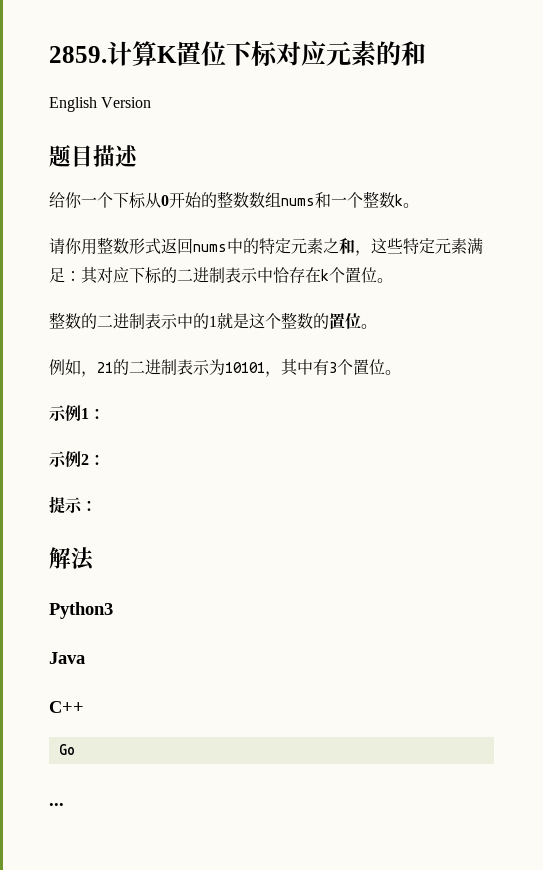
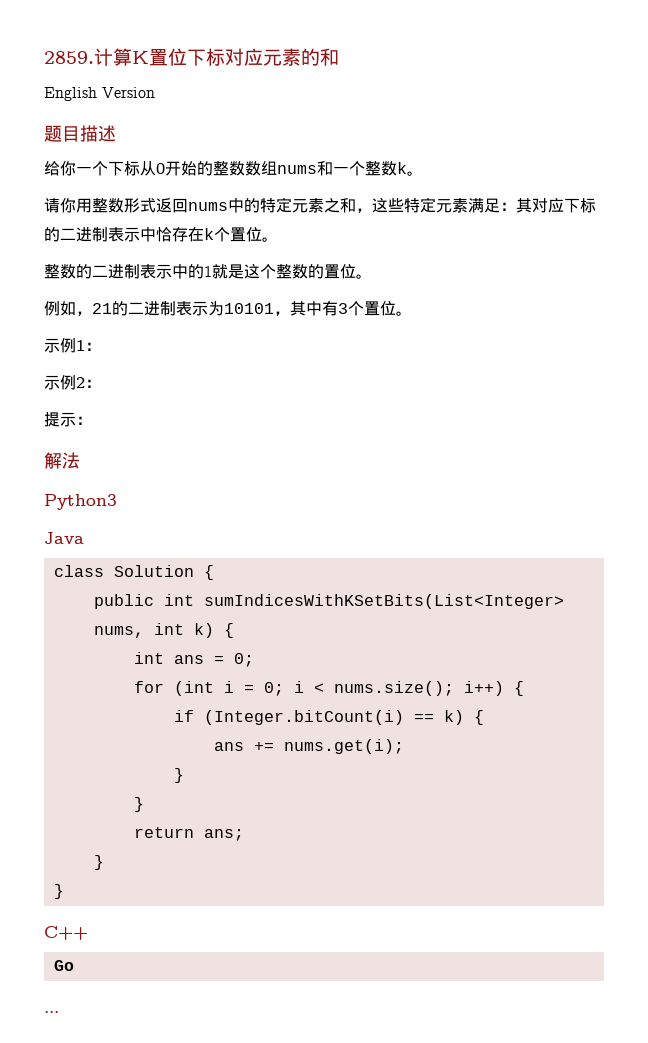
+ class Solution {
+ public int sumIndicesWithKSetBits(List<Integer> nums, int k) {
+ int ans = 0;
+ for (int i = 0; i < nums.size(); i++) {
+ if (Integer.bitCount(i) == k) {
+ ans += nums.get(i);
+ }
+ }
+ return ans;
+ }
+ }

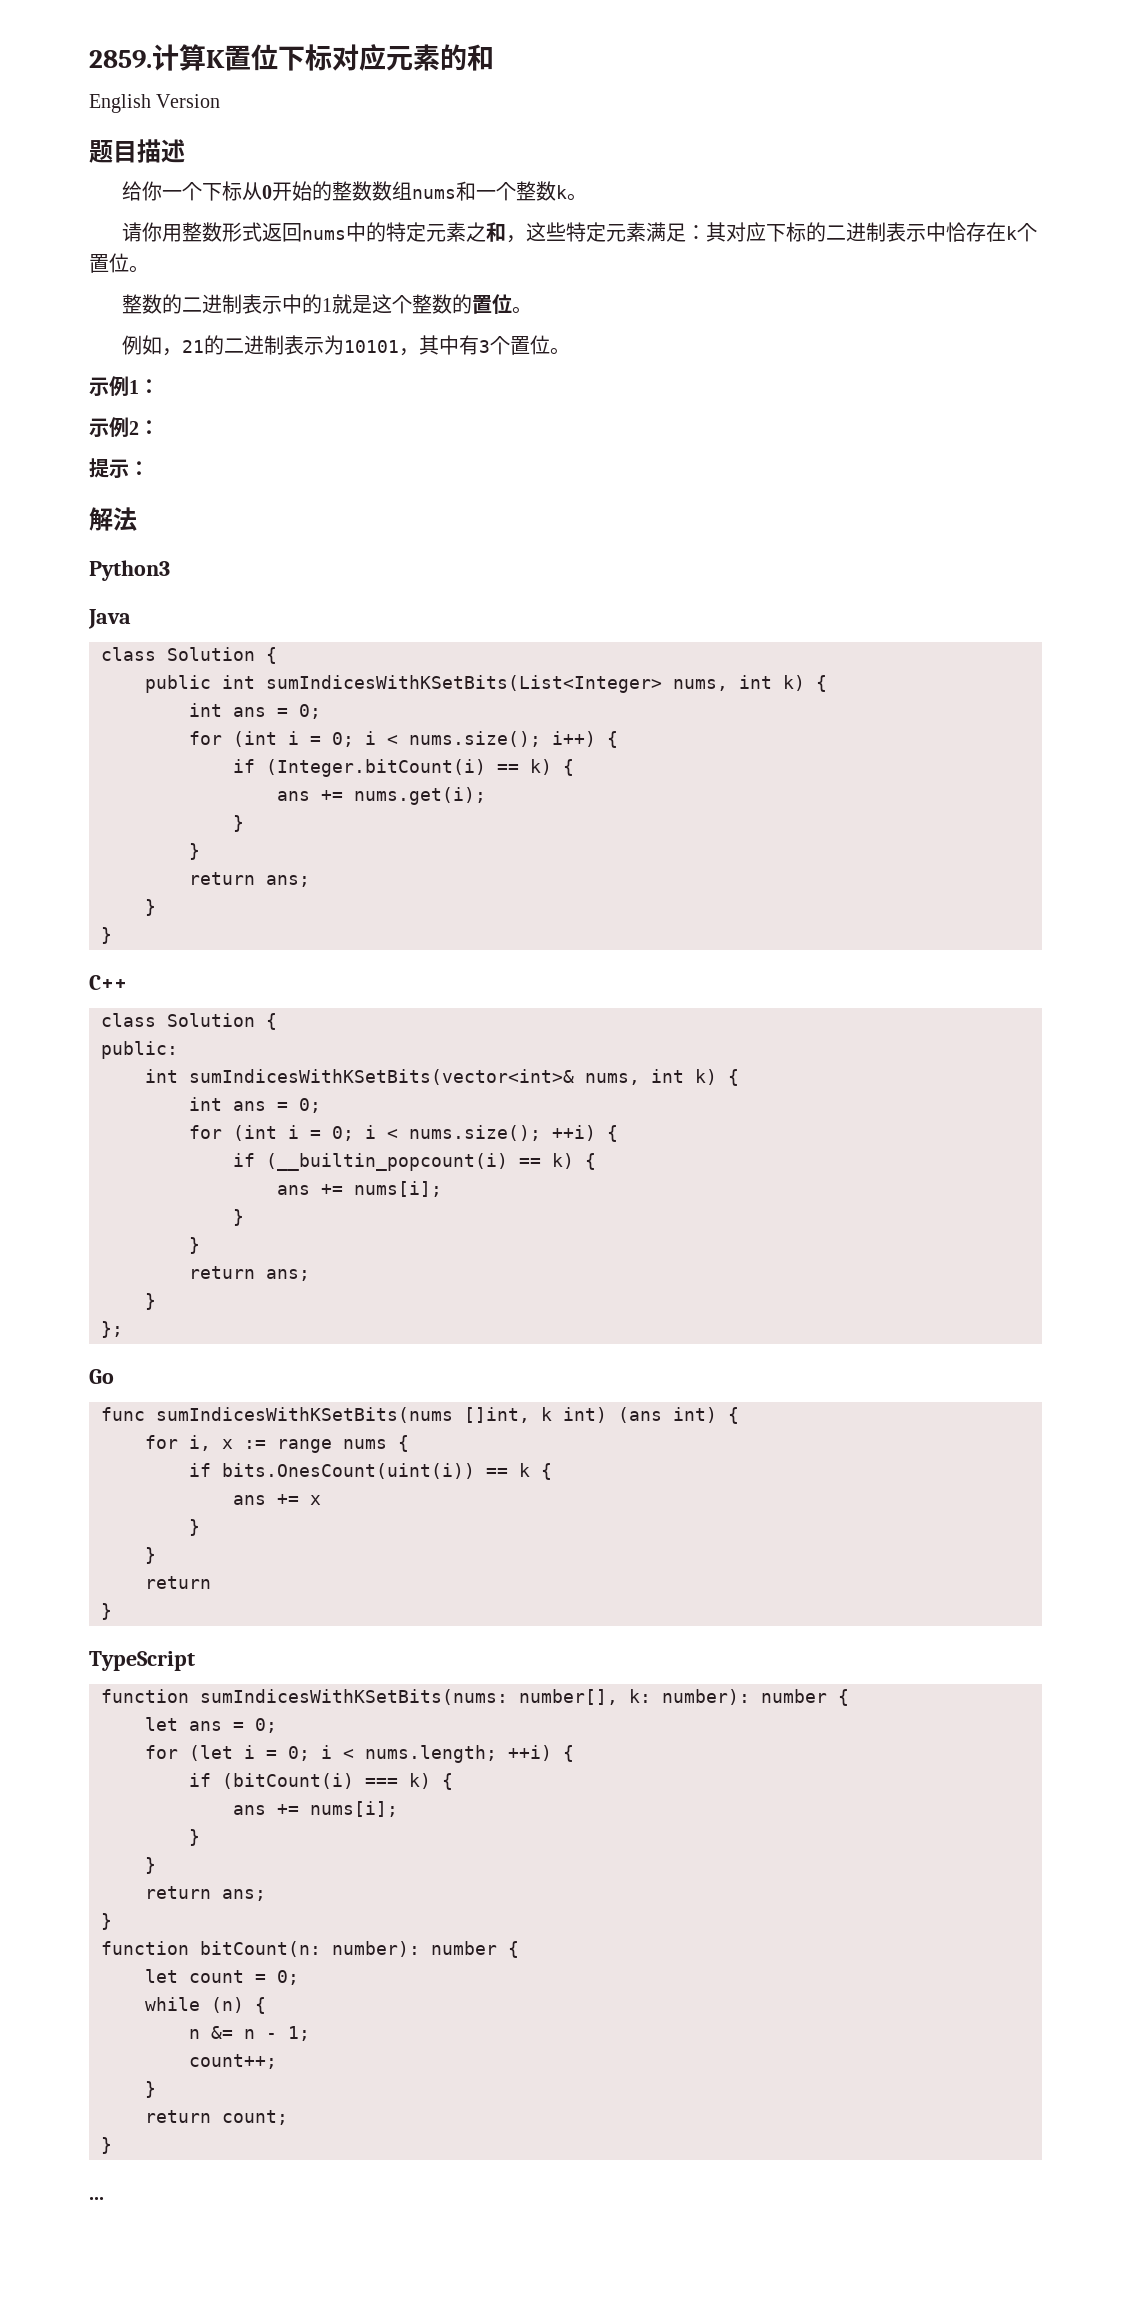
  C++
+ class Solution {
+ public:
+ int sumIndicesWithKSetBits(vector<int>& nums, int k) {
+ int ans = 0;
+ for (int i = 0; i < nums.size(); ++i) {
+ if (__builtin_popcount(i) == k) {
+ ans += nums[i];
+ }
+ }
+ return ans;
+ }
+ };
  Go
+ func sumIndicesWithKSetBits(nums []int, k int) (ans int) {
+ for i, x := range nums {
+ if bits.OnesCount(uint(i)) == k {
+ ans += x
+ }
+ }
+ return
+ }
+ TypeScript
+ function sumIndicesWithKSetBits(nums: number[], k: number): number {
+ let ans = 0;
+ for (let i = 0; i < nums.length; ++i) {
+ if (bitCount(i) === k) {
+ ans += nums[i];
+ }
+ }
+ return ans;
+ }
+ function bitCount(n: number): number {
+ let count = 0;
+ while (n) {
+ n &= n - 1;
+ count++;
+ }
+ return count;
+ }

